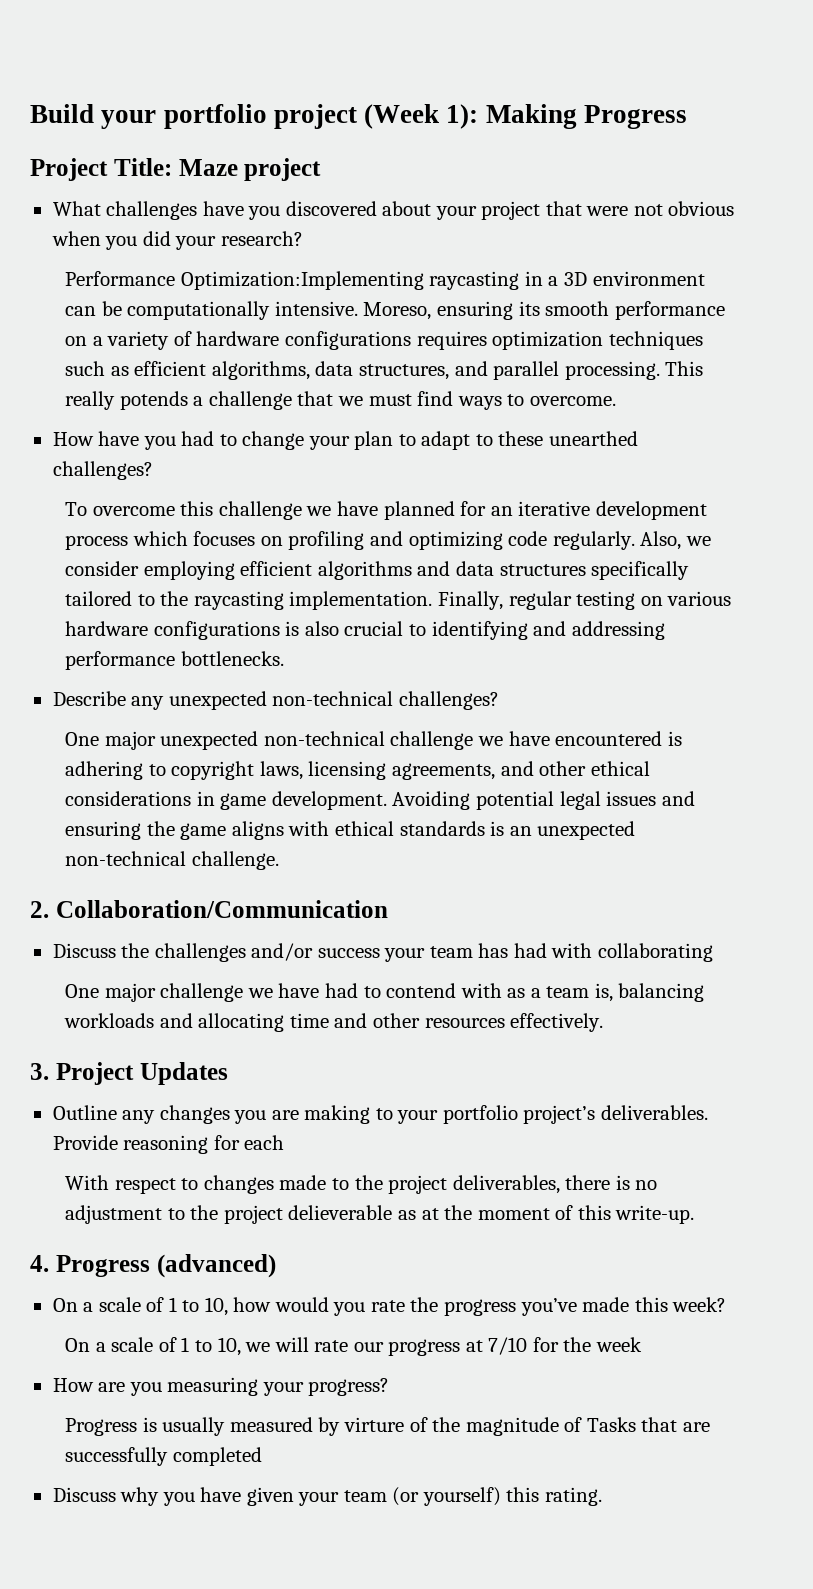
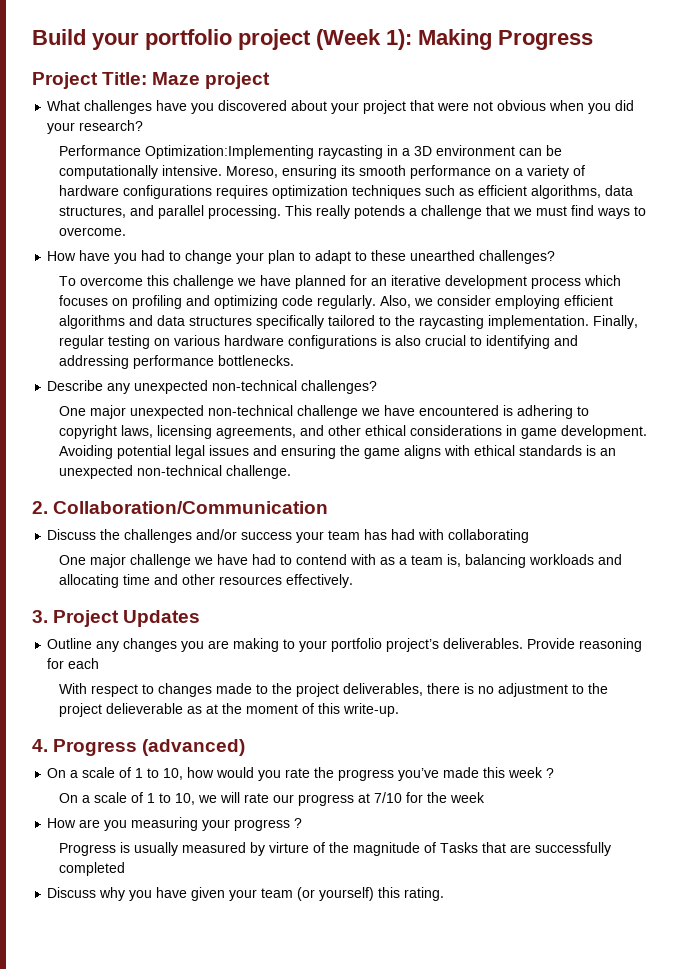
- On a scale of 1 to 10, how would you rate the progress you’ve made this week?
+ On a scale of 1 to 10, how would you rate the progress you’ve made this week ?
- How are you measuring your progress?
+ How are you measuring your progress ?

